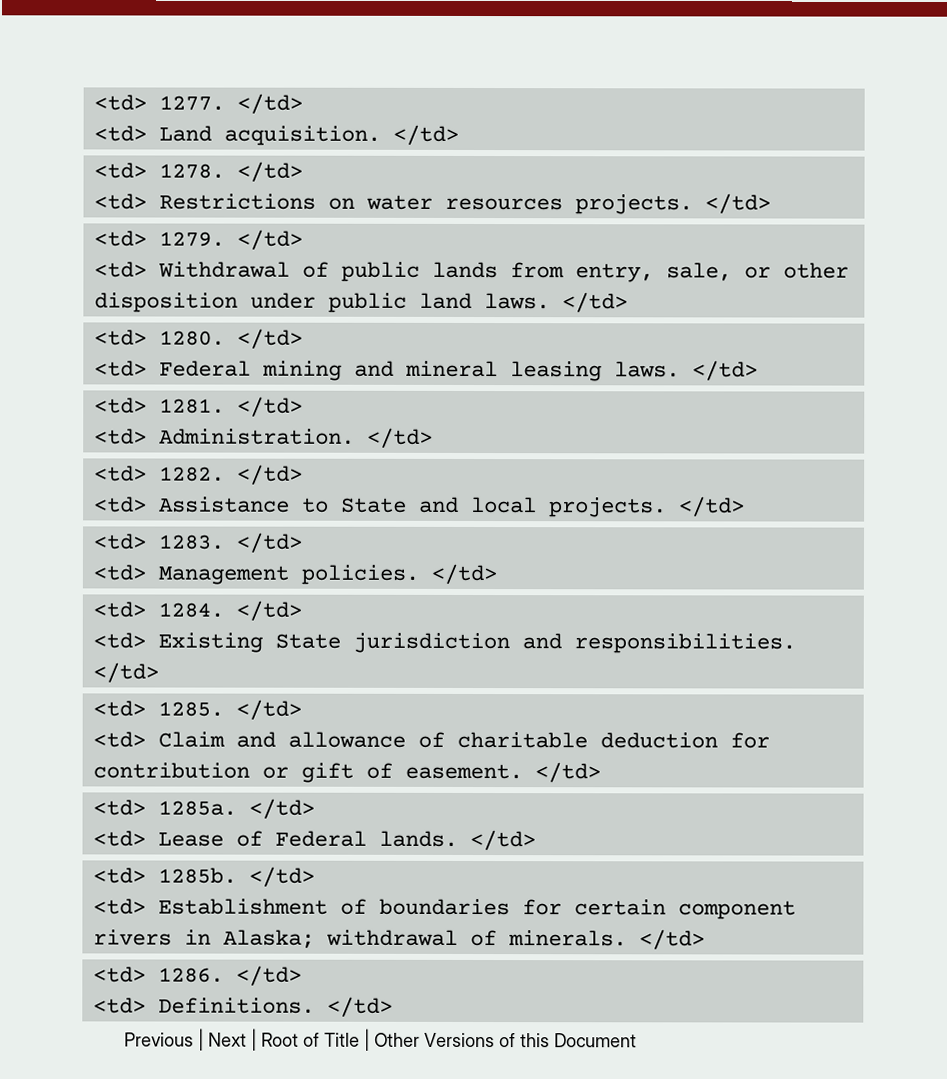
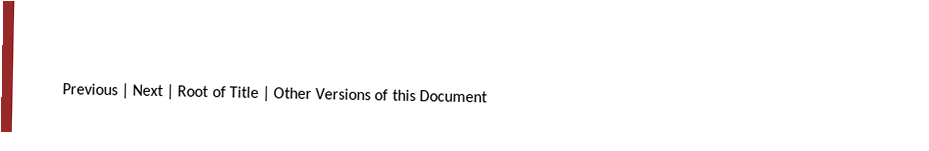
- <td> 1277. </td>
- <td> Land acquisition. </td>
- <td> 1278. </td>
- <td> Restrictions on water resources projects. </td>
- <td> 1279. </td>
- <td> Withdrawal of public lands from entry, sale, or other disposition under public land laws. </td>
- <td> 1280. </td>
- <td> Federal mining and mineral leasing laws. </td>
- <td> 1281. </td>
- <td> Administration. </td>
- <td> 1282. </td>
- <td> Assistance to State and local projects. </td>
- <td> 1283. </td>
- <td> Management policies. </td>
- <td> 1284. </td>
- <td> Existing State jurisdiction and responsibilities. </td>
- <td> 1285. </td>
- <td> Claim and allowance of charitable deduction for contribution or gift of easement. </td>
- <td> 1285a. </td>
- <td> Lease of Federal lands. </td>
- <td> 1285b. </td>
- <td> Establishment of boundaries for certain component rivers in Alaska; withdrawal of minerals. </td>
- <td> 1286. </td>
- <td> Definitions. </td>

